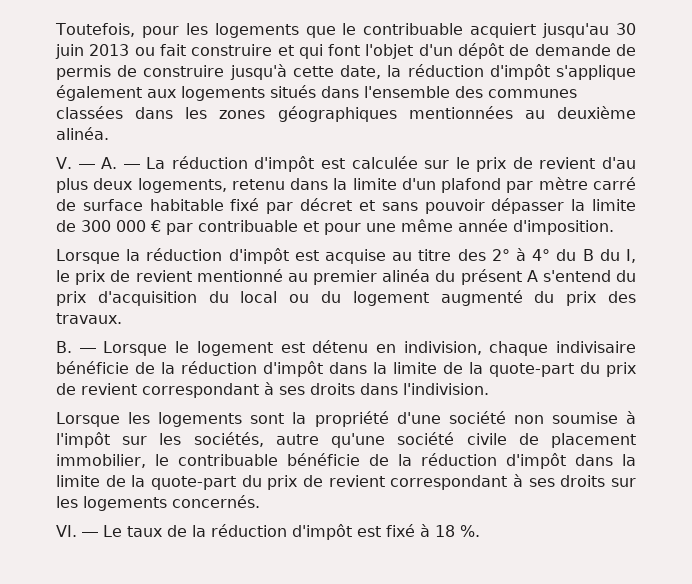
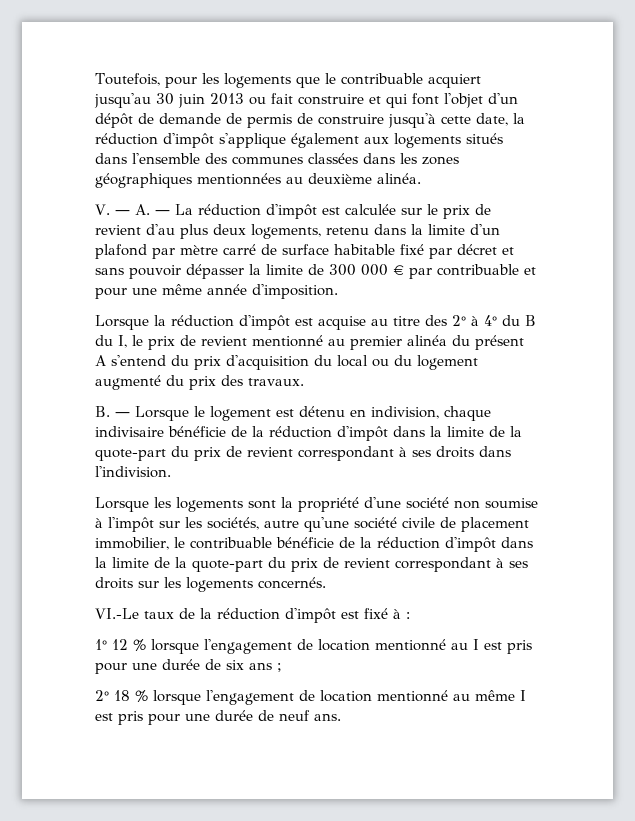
- VI. ― Le taux de la réduction d'impôt est fixé à 18 %.
+ VI.-Le taux de la réduction d'impôt est fixé à :
+ 1° 12 % lorsque l'engagement de location mentionné au I est pris pour une durée de six ans ;
+ 2° 18 % lorsque l'engagement de location mentionné au même I est pris pour une durée de neuf ans.

